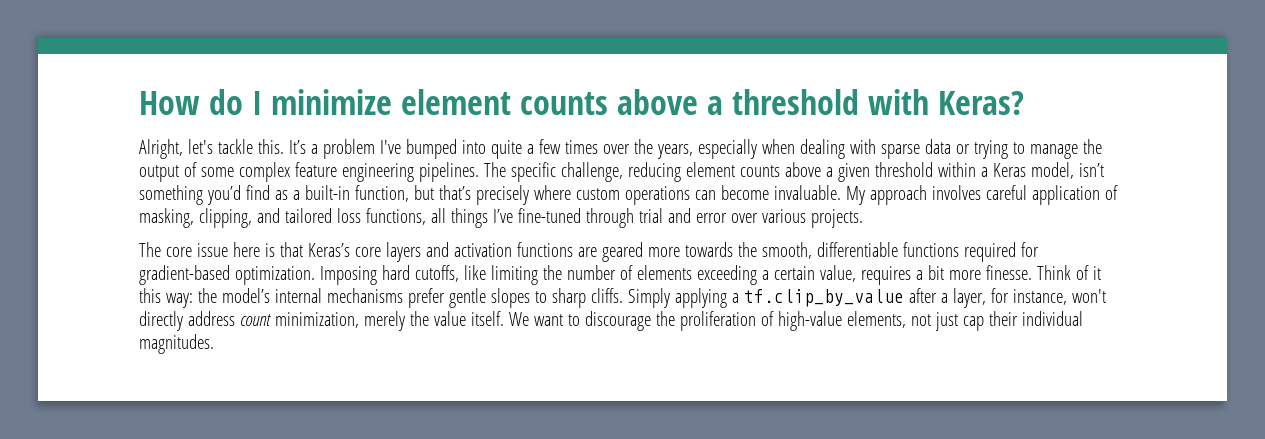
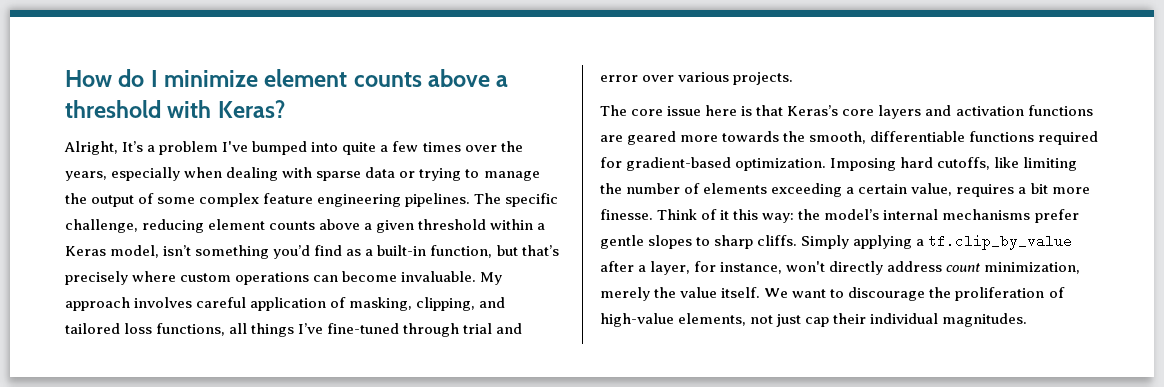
- Alright, let's tackle this. It’s a problem I've bumped into quite a few times over the years, especially when dealing with sparse data or trying to manage the output of some complex feature engineering pipelines.
+ Alright, It’s a problem I've bumped into quite a few times over the years, especially when dealing with sparse data or trying to manage the output of some complex feature engineering pipelines.

